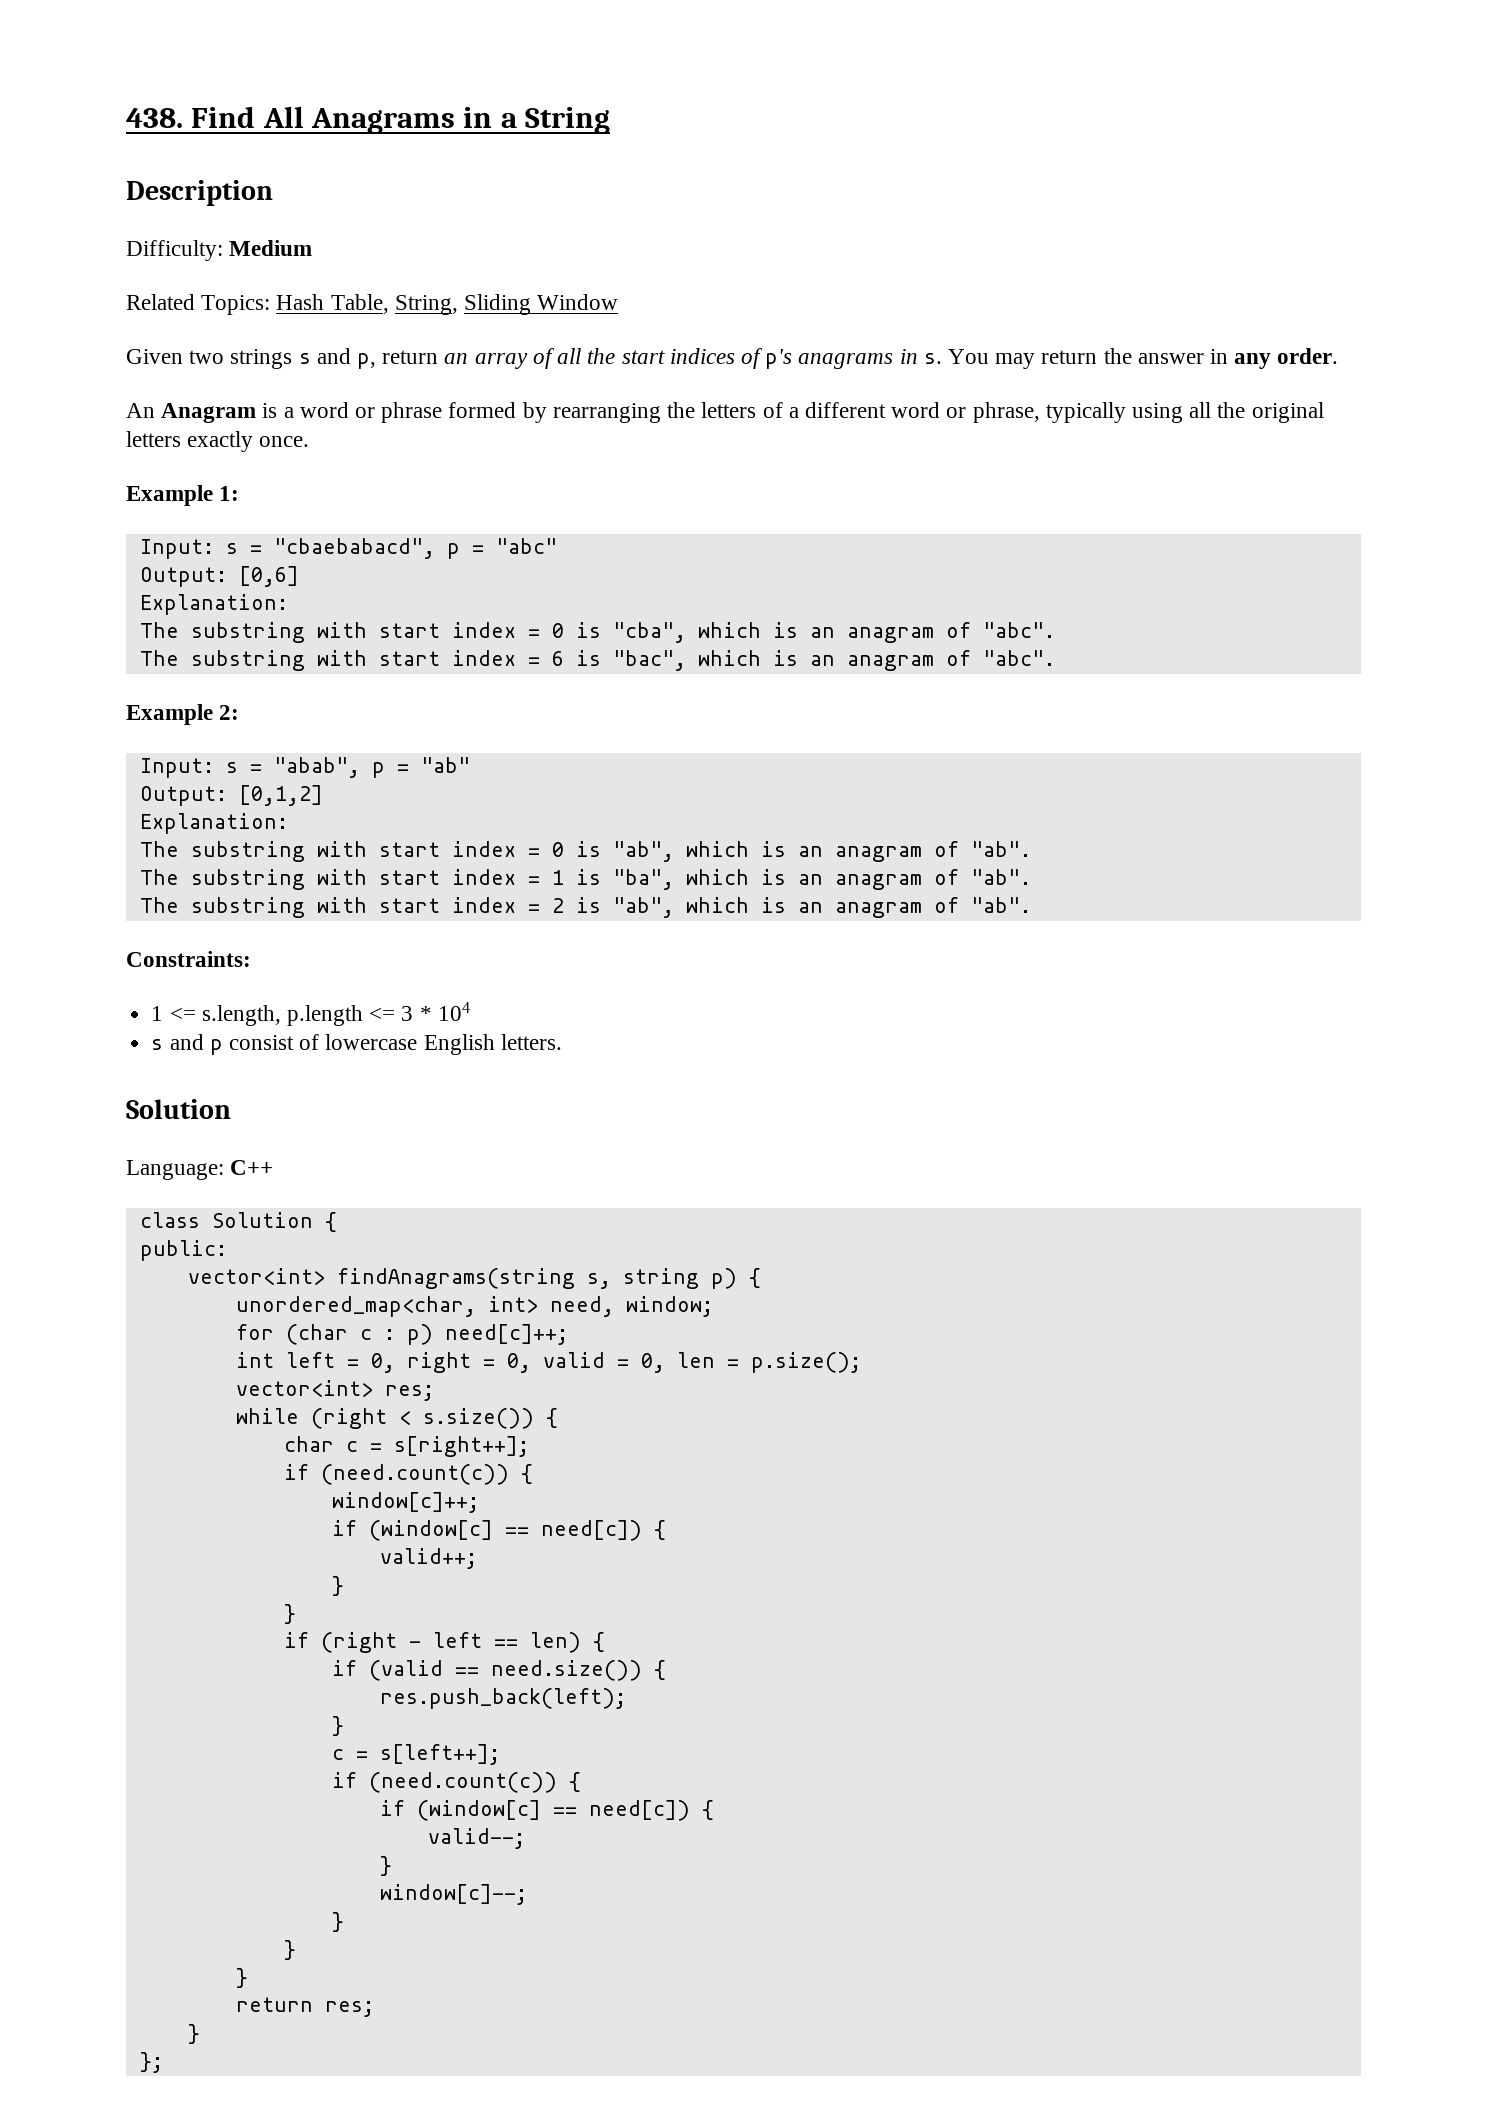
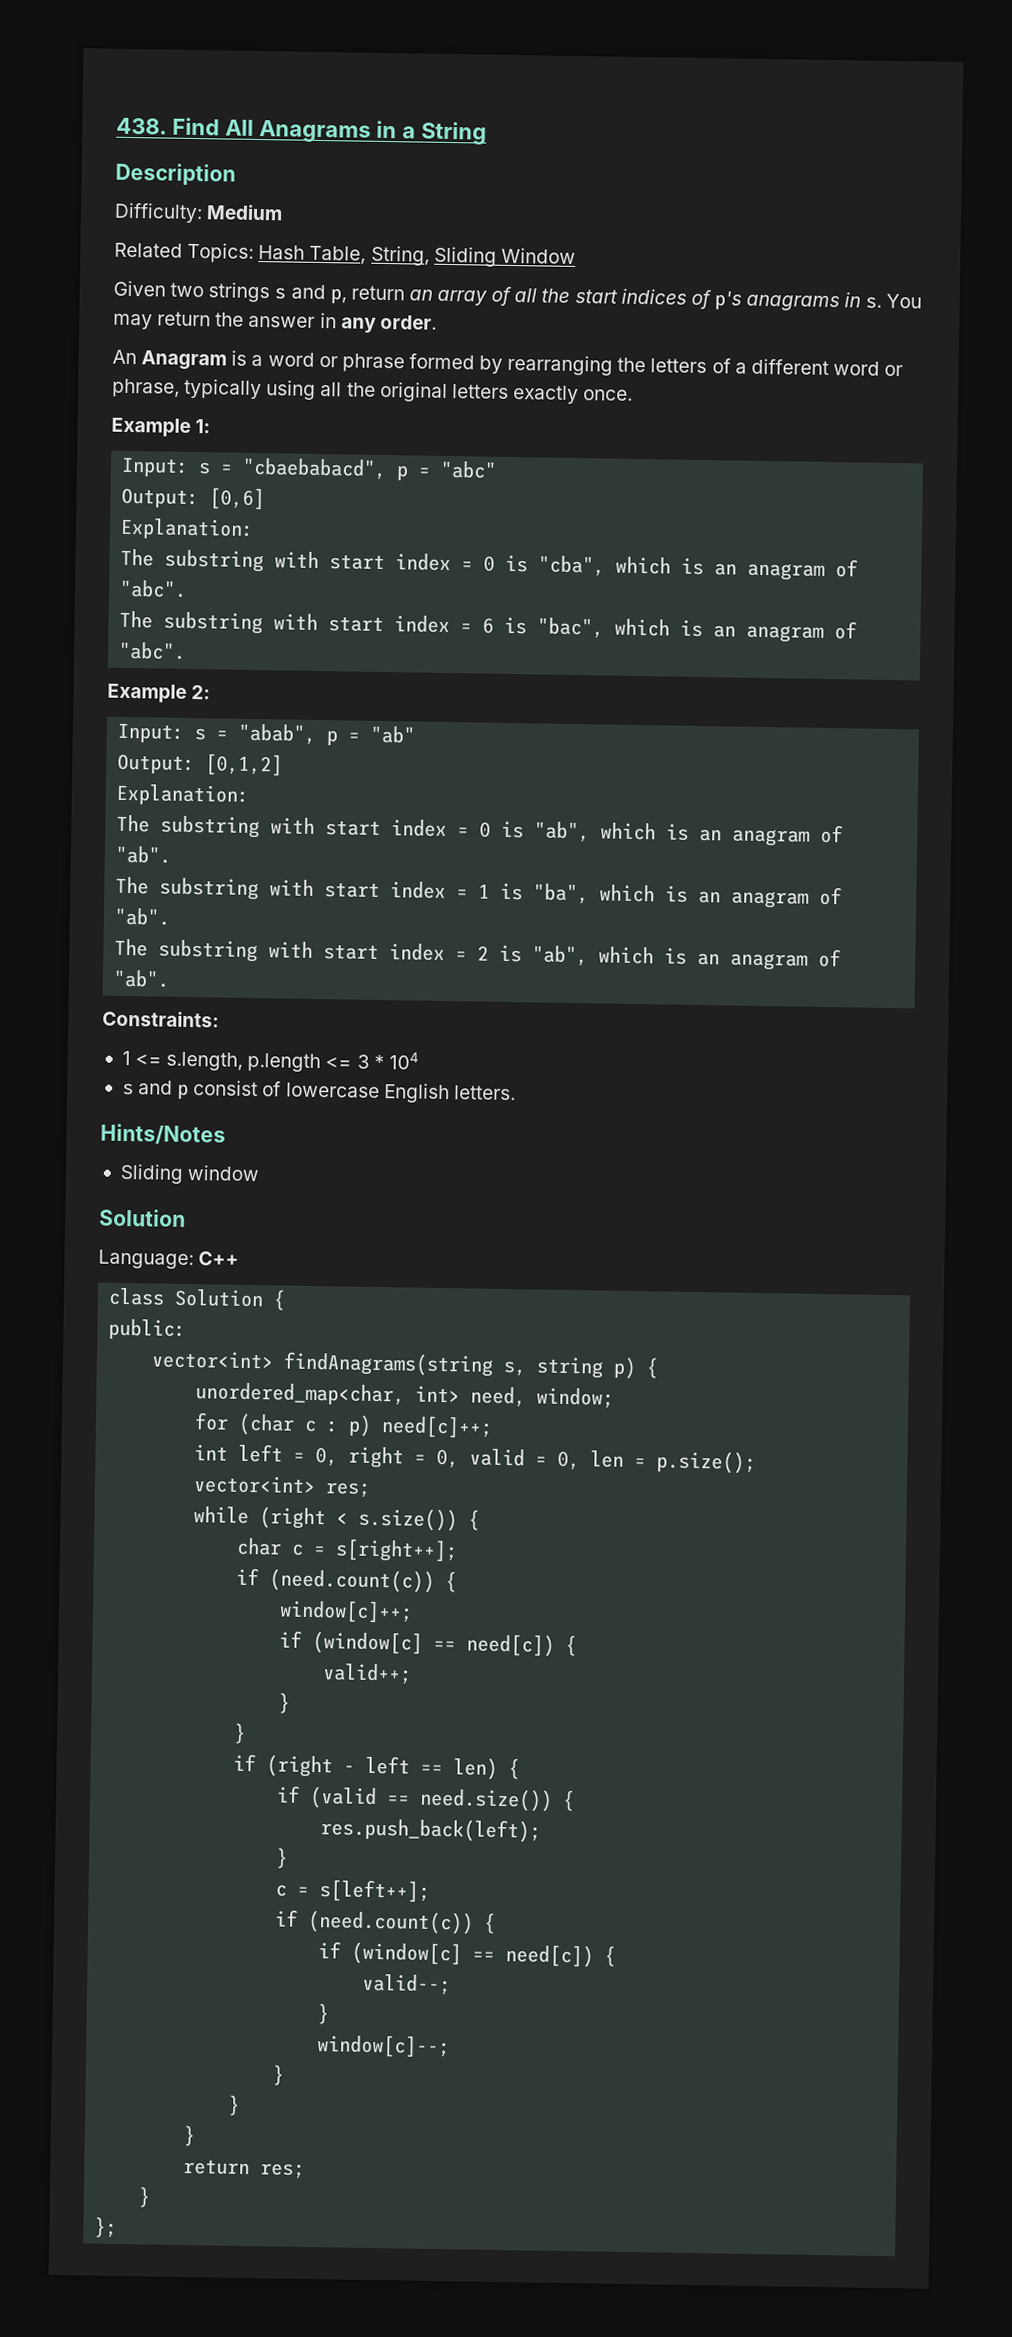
+ Hints/Notes
+ Sliding window

